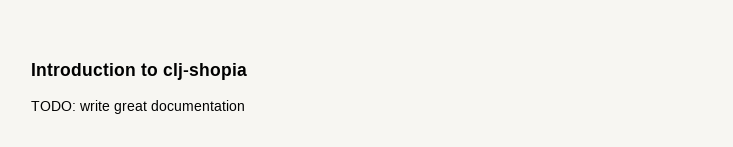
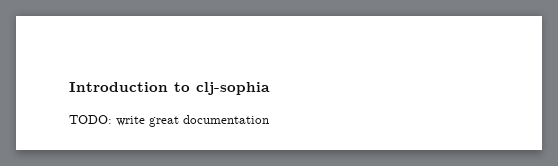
- Introduction to clj-shopia
+ Introduction to clj-sophia

